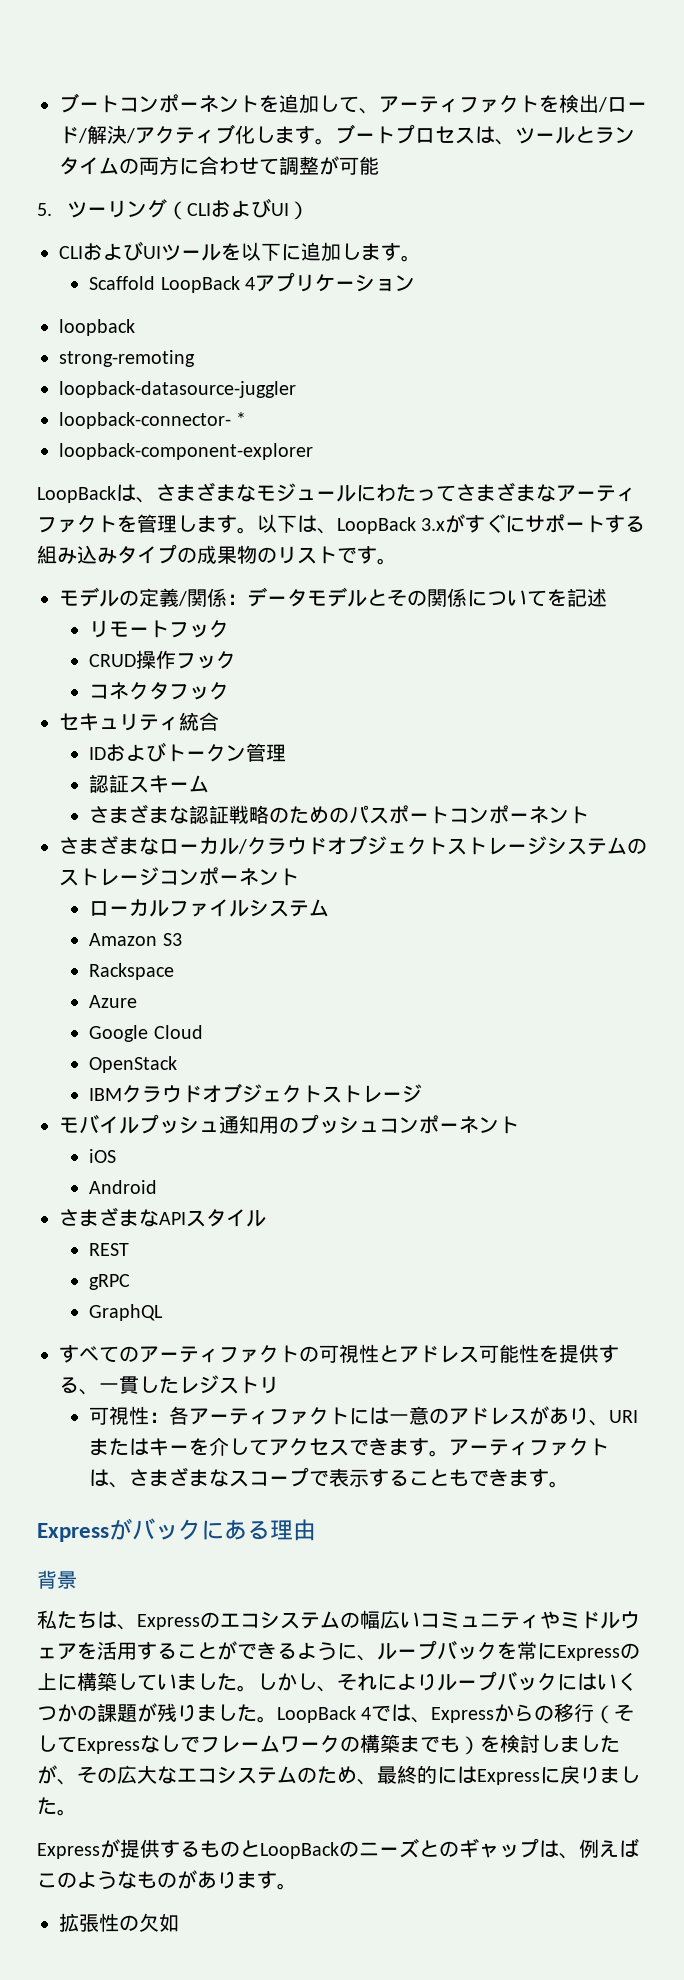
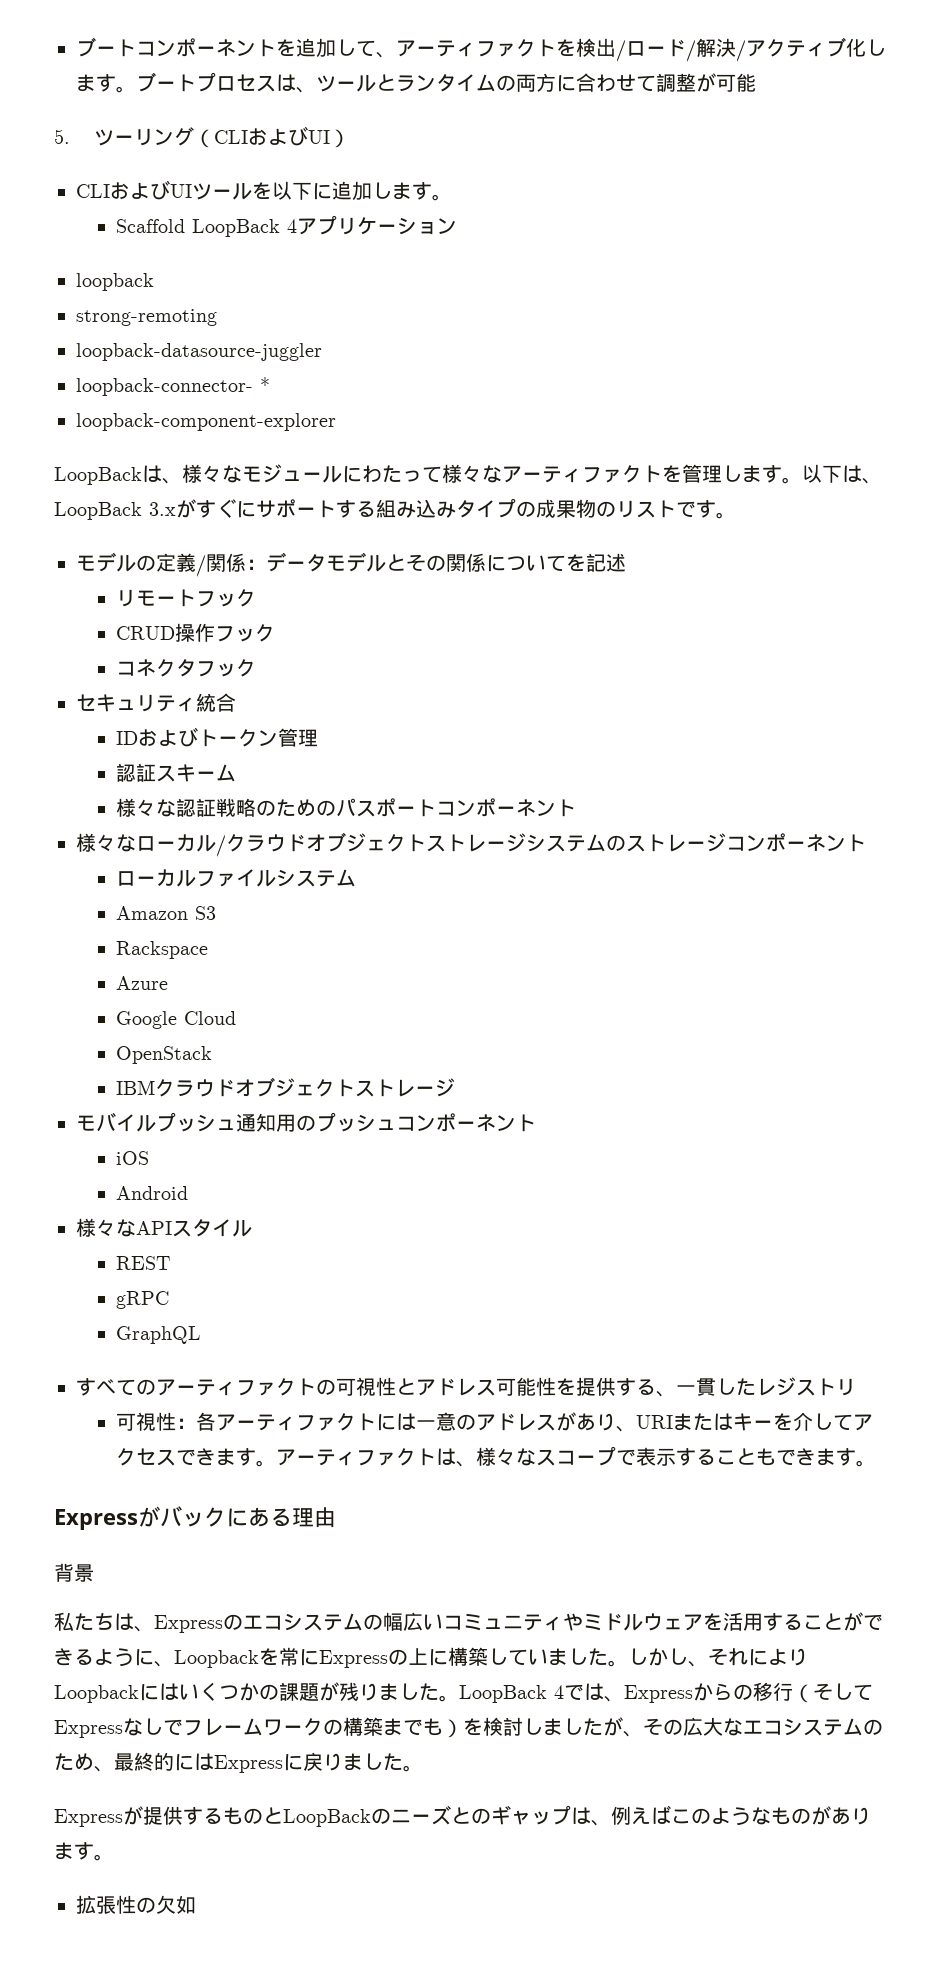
- LoopBackは、さまざまなモジュールにわたってさまざまなアーティファクトを管理します。
+ LoopBackは、様々なモジュールにわたって様々なアーティファクトを管理します。
- さまざまな認証戦略のためのパスポートコンポーネント
+ 様々な認証戦略のためのパスポートコンポーネント
- さまざまなローカル/クラウドオブジェクトストレージシステムのストレージコンポーネント
+ 様々なローカル/クラウドオブジェクトストレージシステムのストレージコンポーネント
- さまざまなAPIスタイル
+ 様々なAPIスタイル
- アーティファクトは、さまざまなスコープで表示することもできます。
+ アーティファクトは、様々なスコープで表示することもできます。
- 私たちは、Expressのエコシステムの幅広いコミュニティやミドルウェアを活用することができるように、ループバックを常にExpressの上に構築していました。
+ 私たちは、Expressのエコシステムの幅広いコミュニティやミドルウェアを活用することができるように、Loopbackを常にExpressの上に構築していました。
- しかし、それによりループバックにはいくつかの課題が残りました。
+ しかし、それによりLoopbackにはいくつかの課題が残りました。

